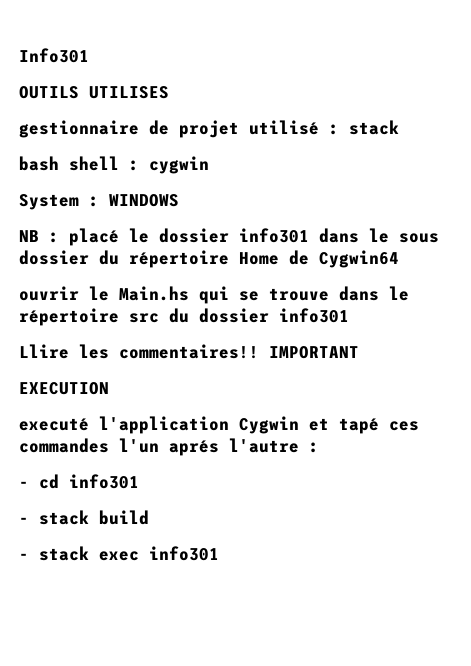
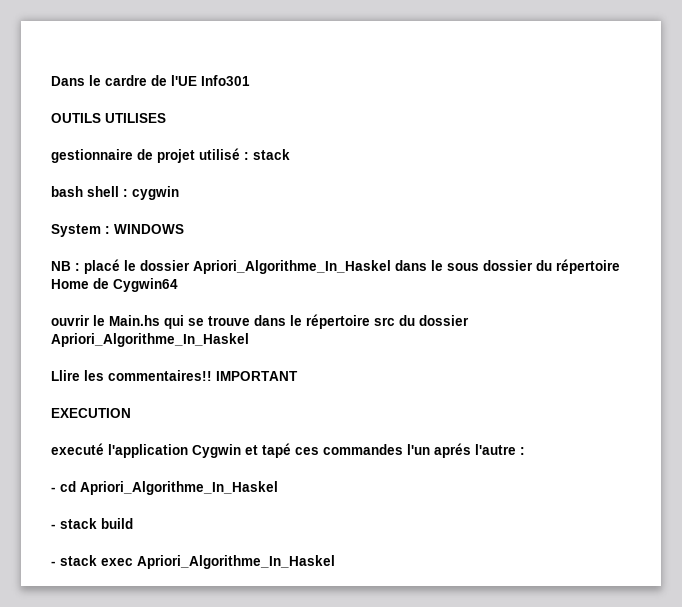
- Info301
+ Dans le cardre de l'UE Info301
- NB : placé le dossier info301 dans le sous dossier du répertoire Home de Cygwin64
+ NB : placé le dossier Apriori_Algorithme_In_Haskel dans le sous dossier du répertoire Home de Cygwin64
- ouvrir le Main.hs qui se trouve dans le répertoire src du dossier info301
+ ouvrir le Main.hs qui se trouve dans le répertoire src du dossier Apriori_Algorithme_In_Haskel
- - cd info301
+ - cd Apriori_Algorithme_In_Haskel
- - stack exec info301
+ - stack exec Apriori_Algorithme_In_Haskel

